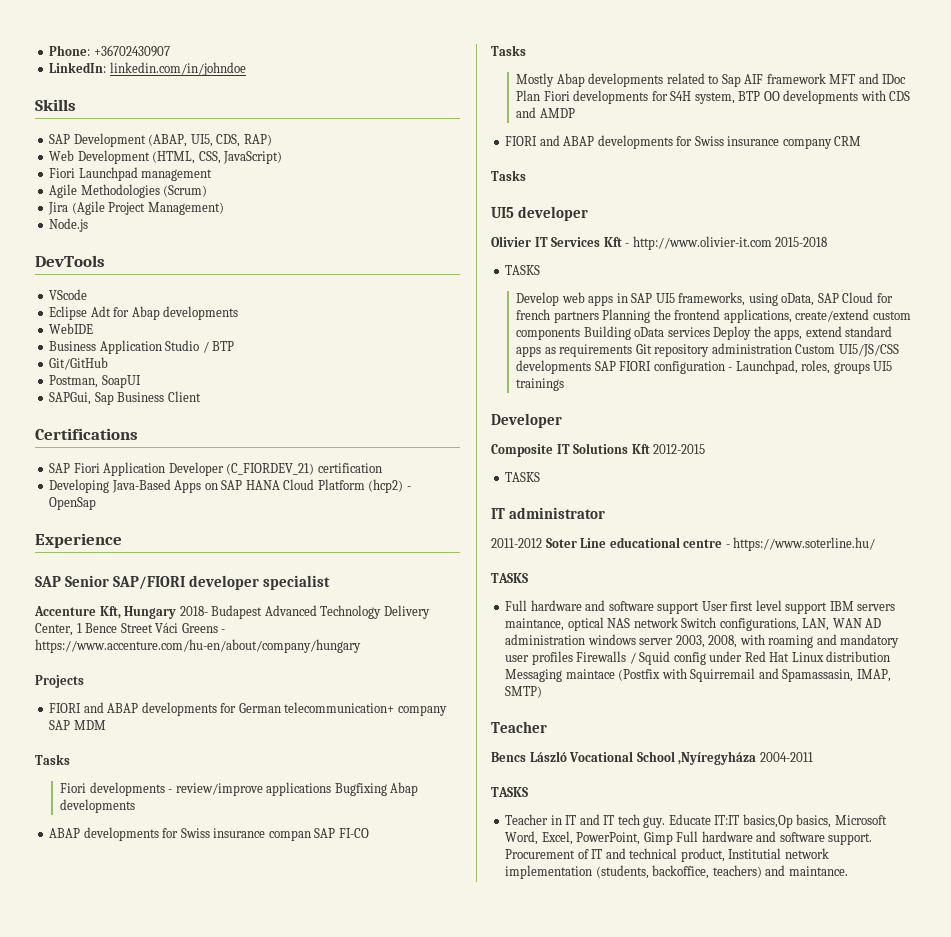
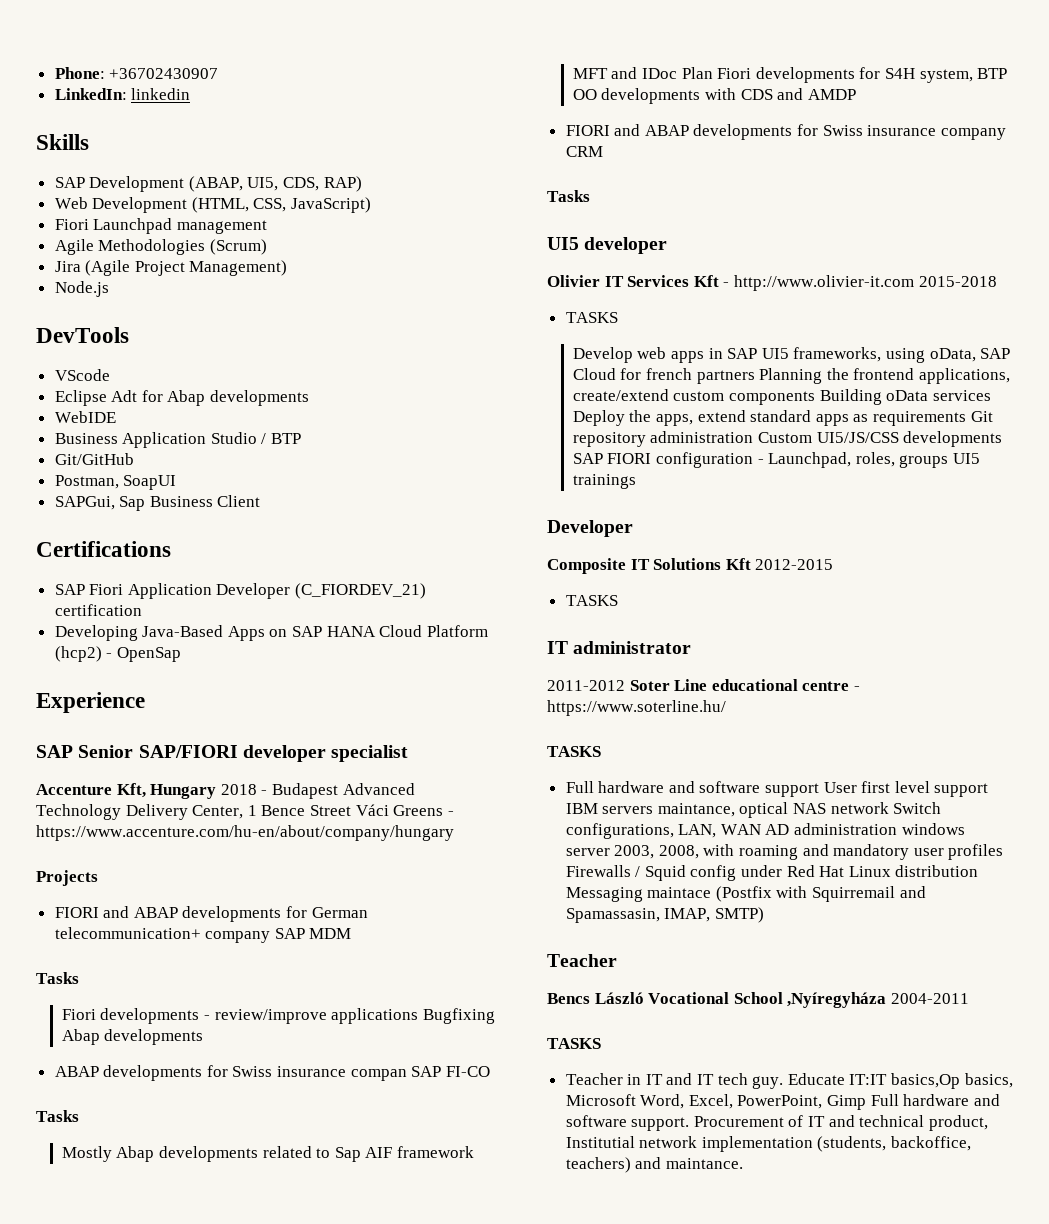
- LinkedIn: linkedin.com/in/johndoe
+ LinkedIn: linkedin
- Accenture Kft, Hungary 2018- Budapest Advanced Technology Delivery Center, 1 Bence Street Váci Greens - https://www.accenture.com/hu-en/about/company/hungary
+ Accenture Kft, Hungary 2018 - Budapest Advanced Technology Delivery Center, 1 Bence Street Váci Greens - https://www.accenture.com/hu-en/about/company/hungary

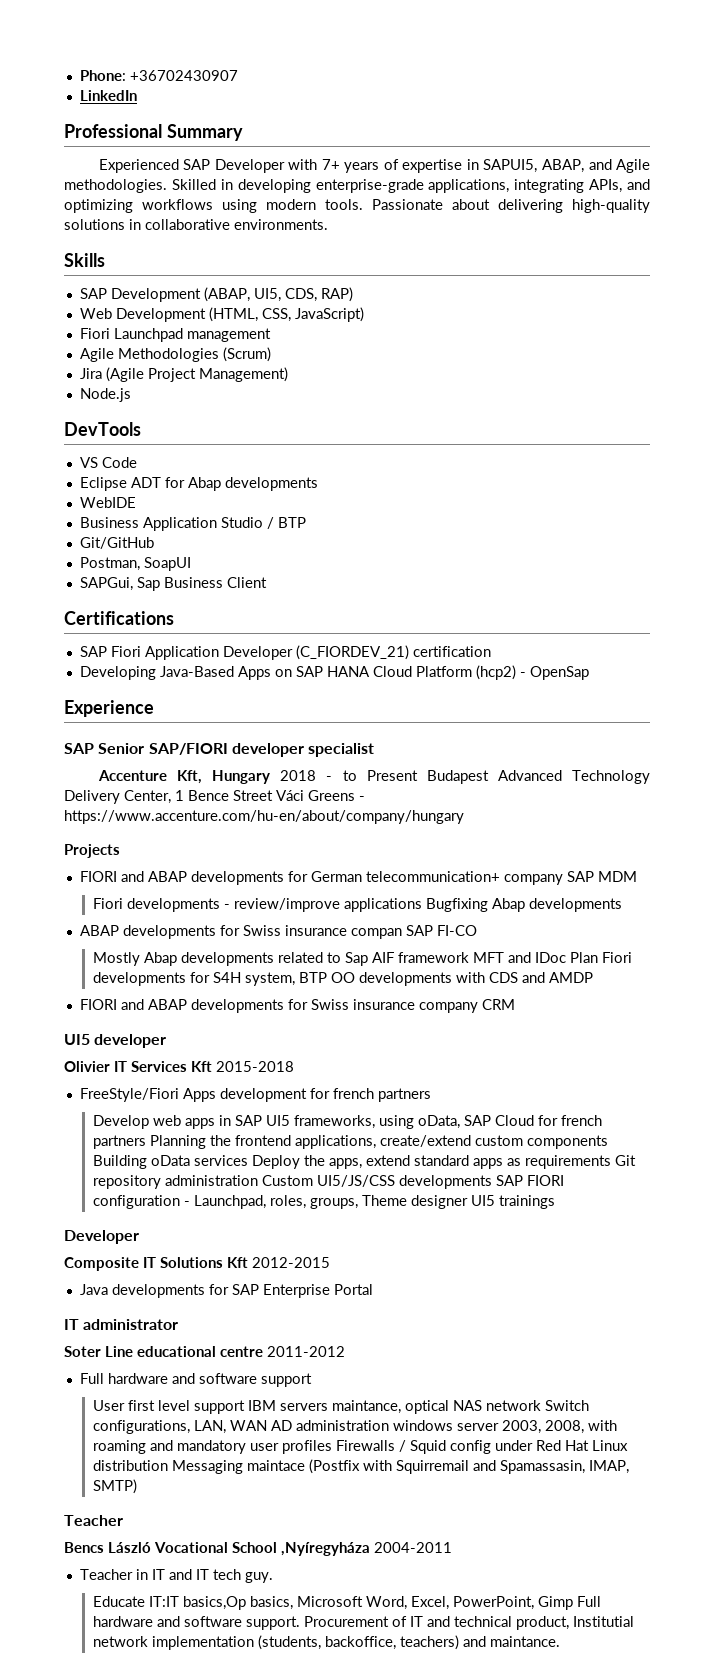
- LinkedIn: linkedin
+ LinkedIn
+ Professional Summary
+ Experienced SAP Developer with 7+ years of expertise in SAPUI5, ABAP, and Agile methodologies. Skilled in developing enterprise-grade applications, integrating APIs, and optimizing workflows using modern tools. Passionate about delivering high-quality solutions in collaborative environments.
- VScode
+ VS Code
- Eclipse Adt for Abap developments
+ Eclipse ADT for Abap developments
- Accenture Kft, Hungary 2018 - Budapest Advanced Technology Delivery Center, 1 Bence Street Váci Greens - https://www.accenture.com/hu-en/about/company/hungary
+ Accenture Kft, Hungary 2018 - to Present Budapest Advanced Technology Delivery Center, 1 Bence Street Váci Greens - https://www.accenture.com/hu-en/about/company/hungary
  FIORI and ABAP developments for German telecommunication+ company SAP MDM
- Tasks
  ABAP developments for Swiss insurance compan SAP FI-CO
- Tasks
  FIORI and ABAP developments for Swiss insurance company CRM
- Tasks
- Olivier IT Services Kft - http://www.olivier-it.com 2015-2018
- TASKS
+ Olivier IT Services Kft 2015-2018
+ FreeStyle/Fiori Apps development for french partners
- Develop web apps in SAP UI5 frameworks, using oData, SAP Cloud for french partners Planning the frontend applications, create/extend custom components Building oData services Deploy the apps, extend standard apps as requirements Git repository administration Custom UI5/JS/CSS developments SAP FIORI configuration - Launchpad, roles, groups UI5 trainings
+ Develop web apps in SAP UI5 frameworks, using oData, SAP Cloud for french partners Planning the frontend applications, create/extend custom components Building oData services Deploy the apps, extend standard apps as requirements Git repository administration Custom UI5/JS/CSS developments SAP FIORI configuration - Launchpad, roles, groups, Theme designer UI5 trainings
  Composite IT Solutions Kft 2012-2015
- TASKS
+ Java developments for SAP Enterprise Portal
- 2011-2012 Soter Line educational centre - https://www.soterline.hu/
- TASKS
+ Soter Line educational centre 2011-2012
- Full hardware and software support User first level support IBM servers maintance, optical NAS network Switch configurations, LAN, WAN AD administration windows server 2003, 2008, with roaming and mandatory user profiles Firewalls / Squid config under Red Hat Linux distribution Messaging maintace (Postfix with Squirremail and Spamassasin, IMAP, SMTP)
+ Full hardware and software support
+ User first level support IBM servers maintance, optical NAS network Switch configurations, LAN, WAN AD administration windows server 2003, 2008, with roaming and mandatory user profiles Firewalls / Squid config under Red Hat Linux distribution Messaging maintace (Postfix with Squirremail and Spamassasin, IMAP, SMTP)
  Bencs László Vocational School ,Nyíregyháza 2004-2011
- TASKS
- Teacher in IT and IT tech guy. Educate IT:IT basics,Op basics, Microsoft Word, Excel, PowerPoint, Gimp Full hardware and software support.
+ Teacher in IT and IT tech guy.
+ Educate IT:IT basics,Op basics, Microsoft Word, Excel, PowerPoint, Gimp Full hardware and software support.

